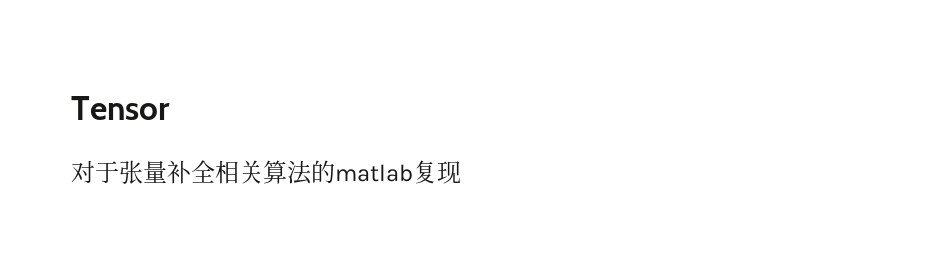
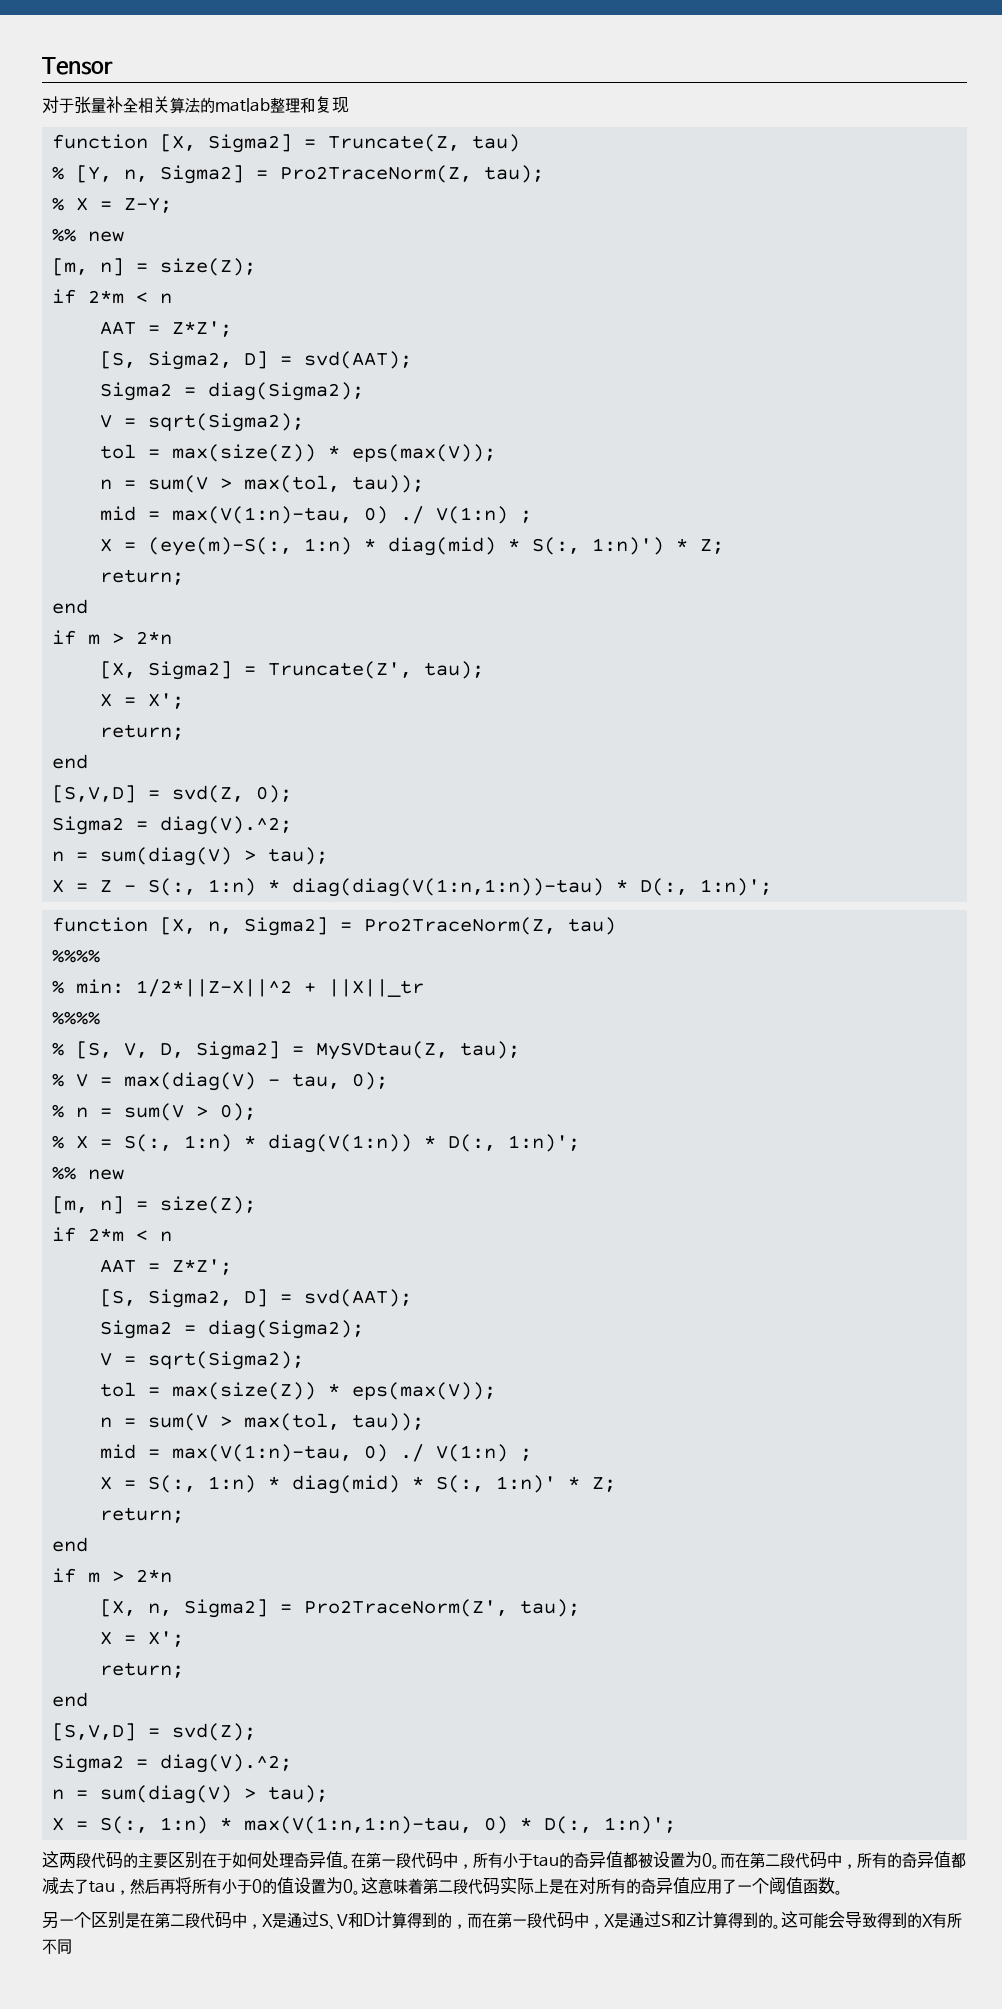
- 对于张量补全相关算法的matlab复现
+ 对于张量补全相关算法的matlab整理和复现
+ function [X, Sigma2] = Truncate(Z, tau)
+ % [Y, n, Sigma2] = Pro2TraceNorm(Z, tau);
+ % X = Z-Y;
+ %% new
+ [m, n] = size(Z);
+ if 2*m < n
+ AAT = Z*Z';
+ [S, Sigma2, D] = svd(AAT);
+ Sigma2 = diag(Sigma2);
+ V = sqrt(Sigma2);
+ tol = max(size(Z)) * eps(max(V));
+ n = sum(V > max(tol, tau));
+ mid = max(V(1:n)-tau, 0) ./ V(1:n) ;
+ X = (eye(m)-S(:, 1:n) * diag(mid) * S(:, 1:n)') * Z;
+ return;
+ end
+ if m > 2*n
+ [X, Sigma2] = Truncate(Z', tau);
+ X = X';
+ return;
+ end
+ [S,V,D] = svd(Z, 0);
+ Sigma2 = diag(V).^2;
+ n = sum(diag(V) > tau);
+ X = Z - S(:, 1:n) * diag(diag(V(1:n,1:n))-tau) * D(:, 1:n)';
+ function [X, n, Sigma2] = Pro2TraceNorm(Z, tau)
+ %%%%
+ % min: 1/2*||Z-X||^2 + ||X||_tr
+ %%%%
+ % [S, V, D, Sigma2] = MySVDtau(Z, tau);
+ % V = max(diag(V) - tau, 0);
+ % n = sum(V > 0);
+ % X = S(:, 1:n) * diag(V(1:n)) * D(:, 1:n)';
+ %% new
+ [m, n] = size(Z);
+ if 2*m < n
+ AAT = Z*Z';
+ [S, Sigma2, D] = svd(AAT);
+ Sigma2 = diag(Sigma2);
+ V = sqrt(Sigma2);
+ tol = max(size(Z)) * eps(max(V));
+ n = sum(V > max(tol, tau));
+ mid = max(V(1:n)-tau, 0) ./ V(1:n) ;
+ X = S(:, 1:n) * diag(mid) * S(:, 1:n)' * Z;
+ return;
+ end
+ if m > 2*n
+ [X, n, Sigma2] = Pro2TraceNorm(Z', tau);
+ X = X';
+ return;
+ end
+ [S,V,D] = svd(Z);
+ Sigma2 = diag(V).^2;
+ n = sum(diag(V) > tau);
+ X = S(:, 1:n) * max(V(1:n,1:n)-tau, 0) * D(:, 1:n)';
+ 这两段代码的主要区别在于如何处理奇异值。在第一段代码中，所有小于tau的奇异值都被设置为0。而在第二段代码中，所有的奇异值都减去了tau，然后再将所有小于0的值设置为0。这意味着第二段代码实际上是在对所有的奇异值应用了一个阈值函数。
+ 另一个区别是在第二段代码中，X是通过S、V和D计算得到的，而在第一段代码中，X是通过S和Z计算得到的。这可能会导致得到的X有所不同

